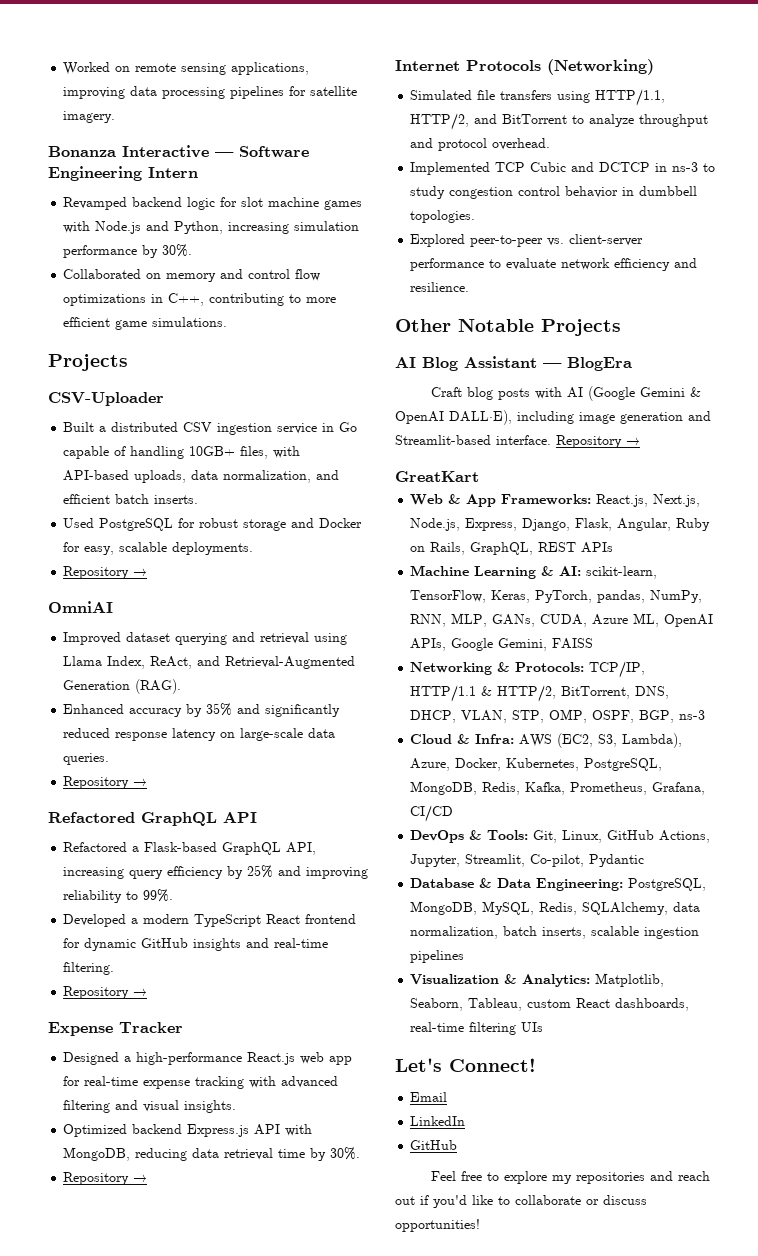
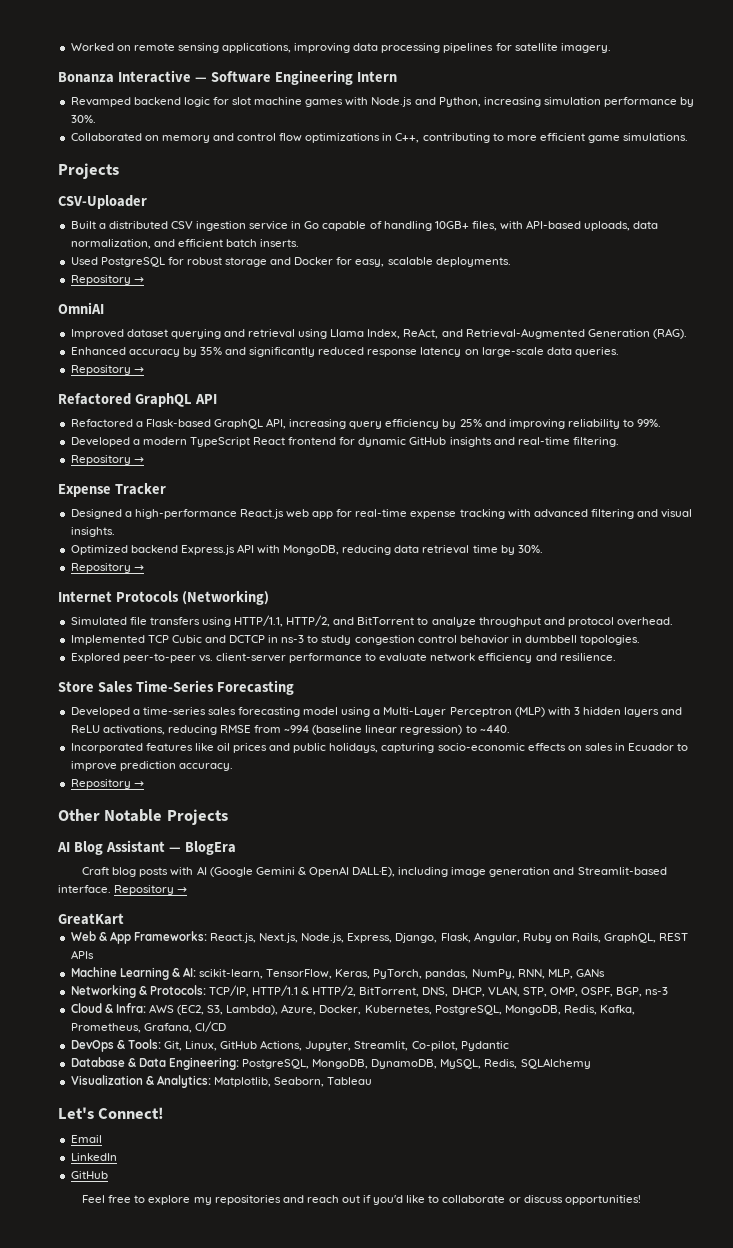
+ Store Sales Time-Series Forecasting
+ Developed a time-series sales forecasting model using a Multi-Layer Perceptron (MLP) with 3 hidden layers and ReLU activations, reducing RMSE from ~994 (baseline linear regression) to ~440.
+ Incorporated features like oil prices and public holidays, capturing socio-economic effects on sales in Ecuador to improve prediction accuracy.
+ Repository →
- Machine Learning & AI: scikit-learn, TensorFlow, Keras, PyTorch, pandas, NumPy, RNN, MLP, GANs, CUDA, Azure ML, OpenAI APIs, Google Gemini, FAISS
+ Machine Learning & AI: scikit-learn, TensorFlow, Keras, PyTorch, pandas, NumPy, RNN, MLP, GANs
- Database & Data Engineering: PostgreSQL, MongoDB, MySQL, Redis, SQLAlchemy, data normalization, batch inserts, scalable ingestion pipelines
+ Database & Data Engineering: PostgreSQL, MongoDB, DynamoDB, MySQL, Redis, SQLAlchemy
- Visualization & Analytics: Matplotlib, Seaborn, Tableau, custom React dashboards, real-time filtering UIs
+ Visualization & Analytics: Matplotlib, Seaborn, Tableau

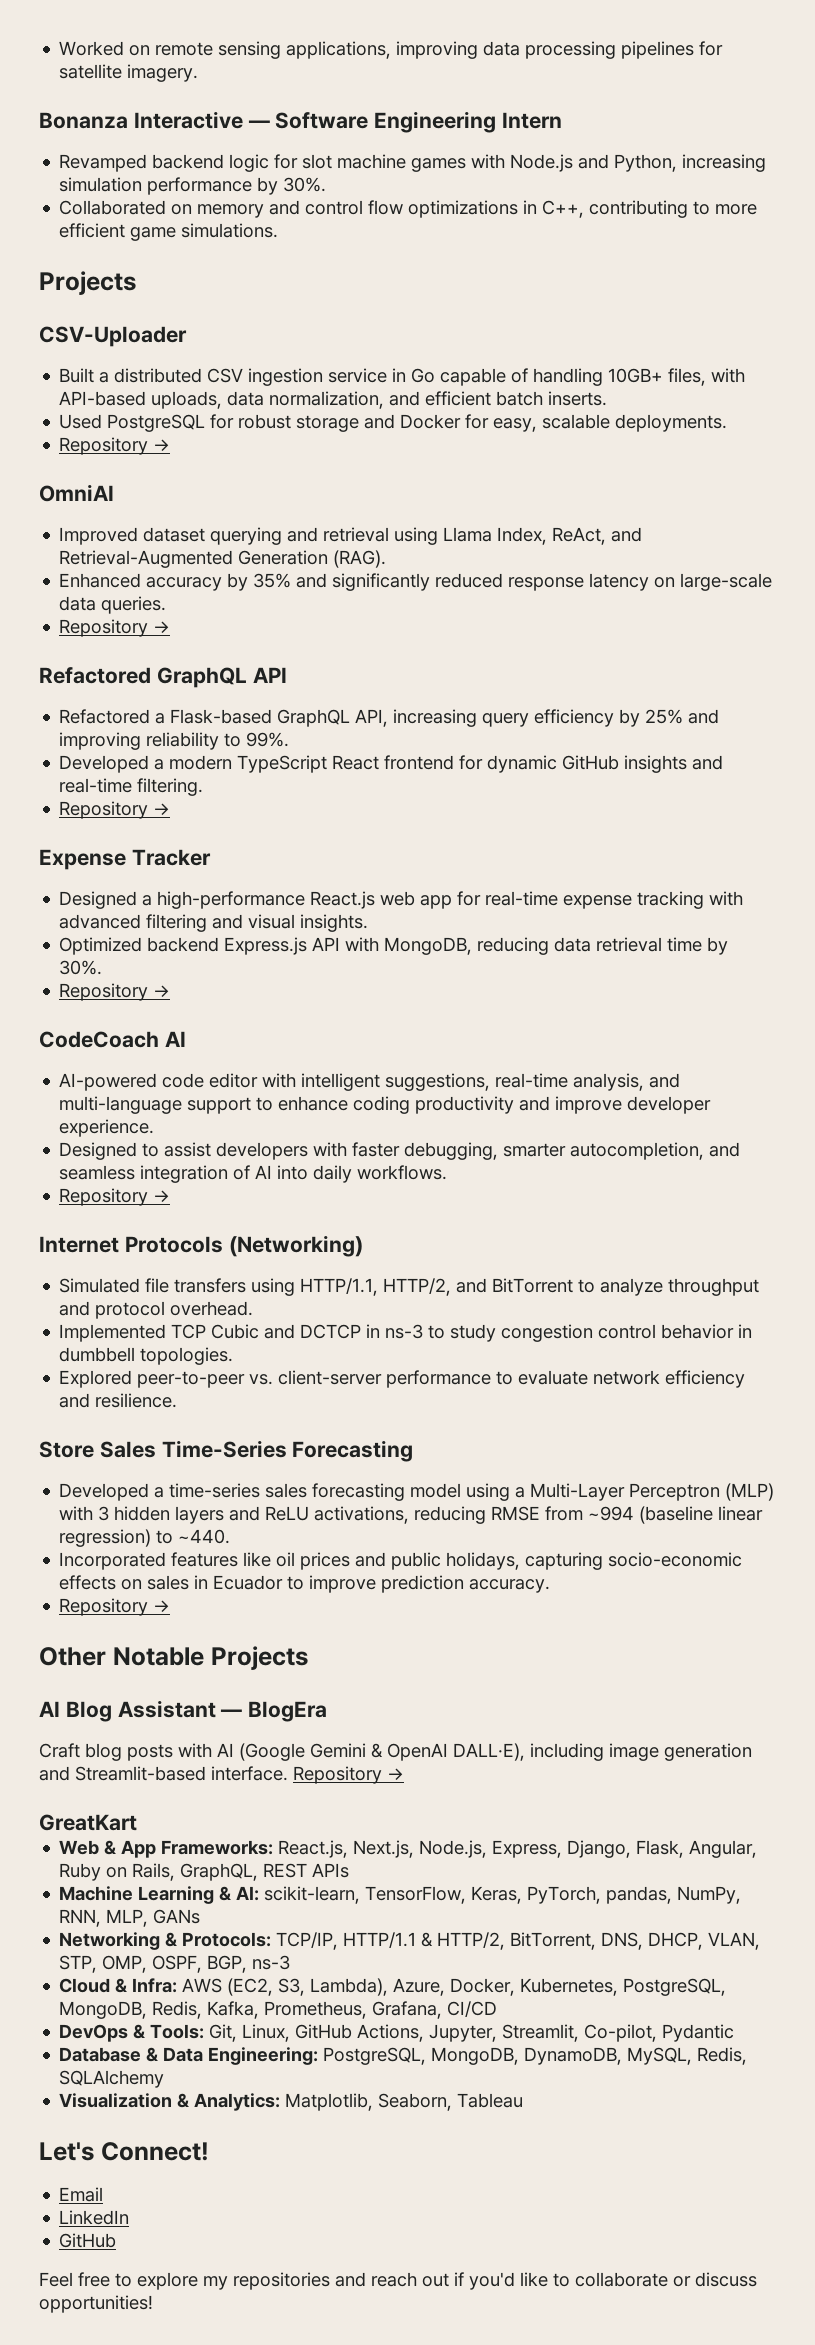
+ CodeCoach AI
+ AI-powered code editor with intelligent suggestions, real-time analysis, and multi-language support to enhance coding productivity and improve developer experience.
+ Designed to assist developers with faster debugging, smarter autocompletion, and seamless integration of AI into daily workflows.
+ Repository →

